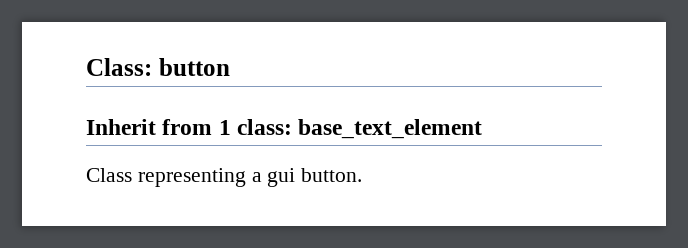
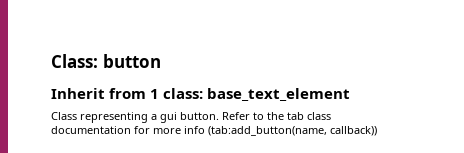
+ Refer to the tab class documentation for more info (tab:add_button(name, callback))

